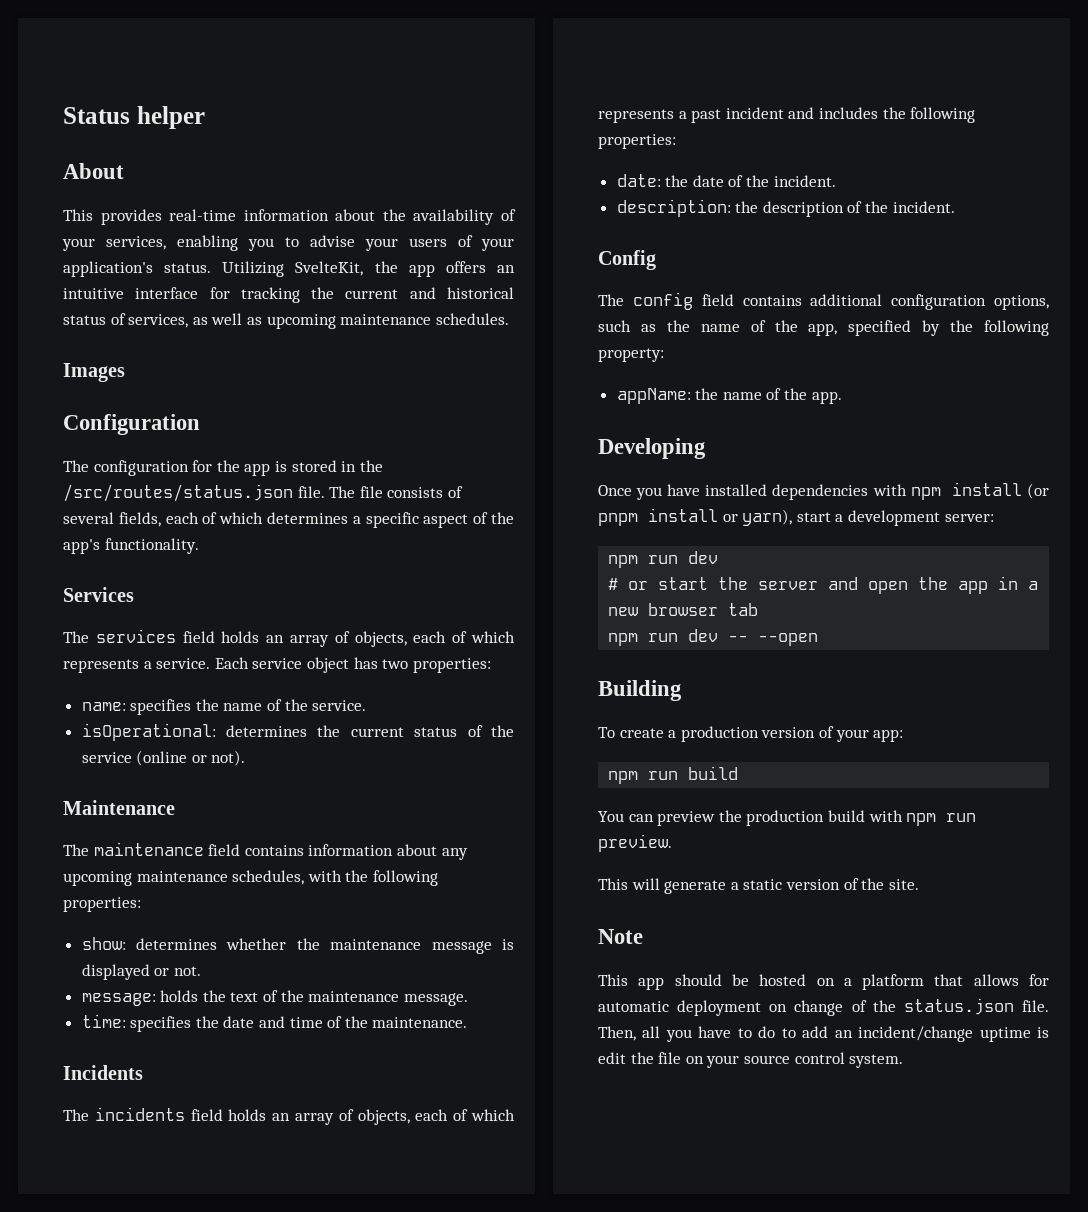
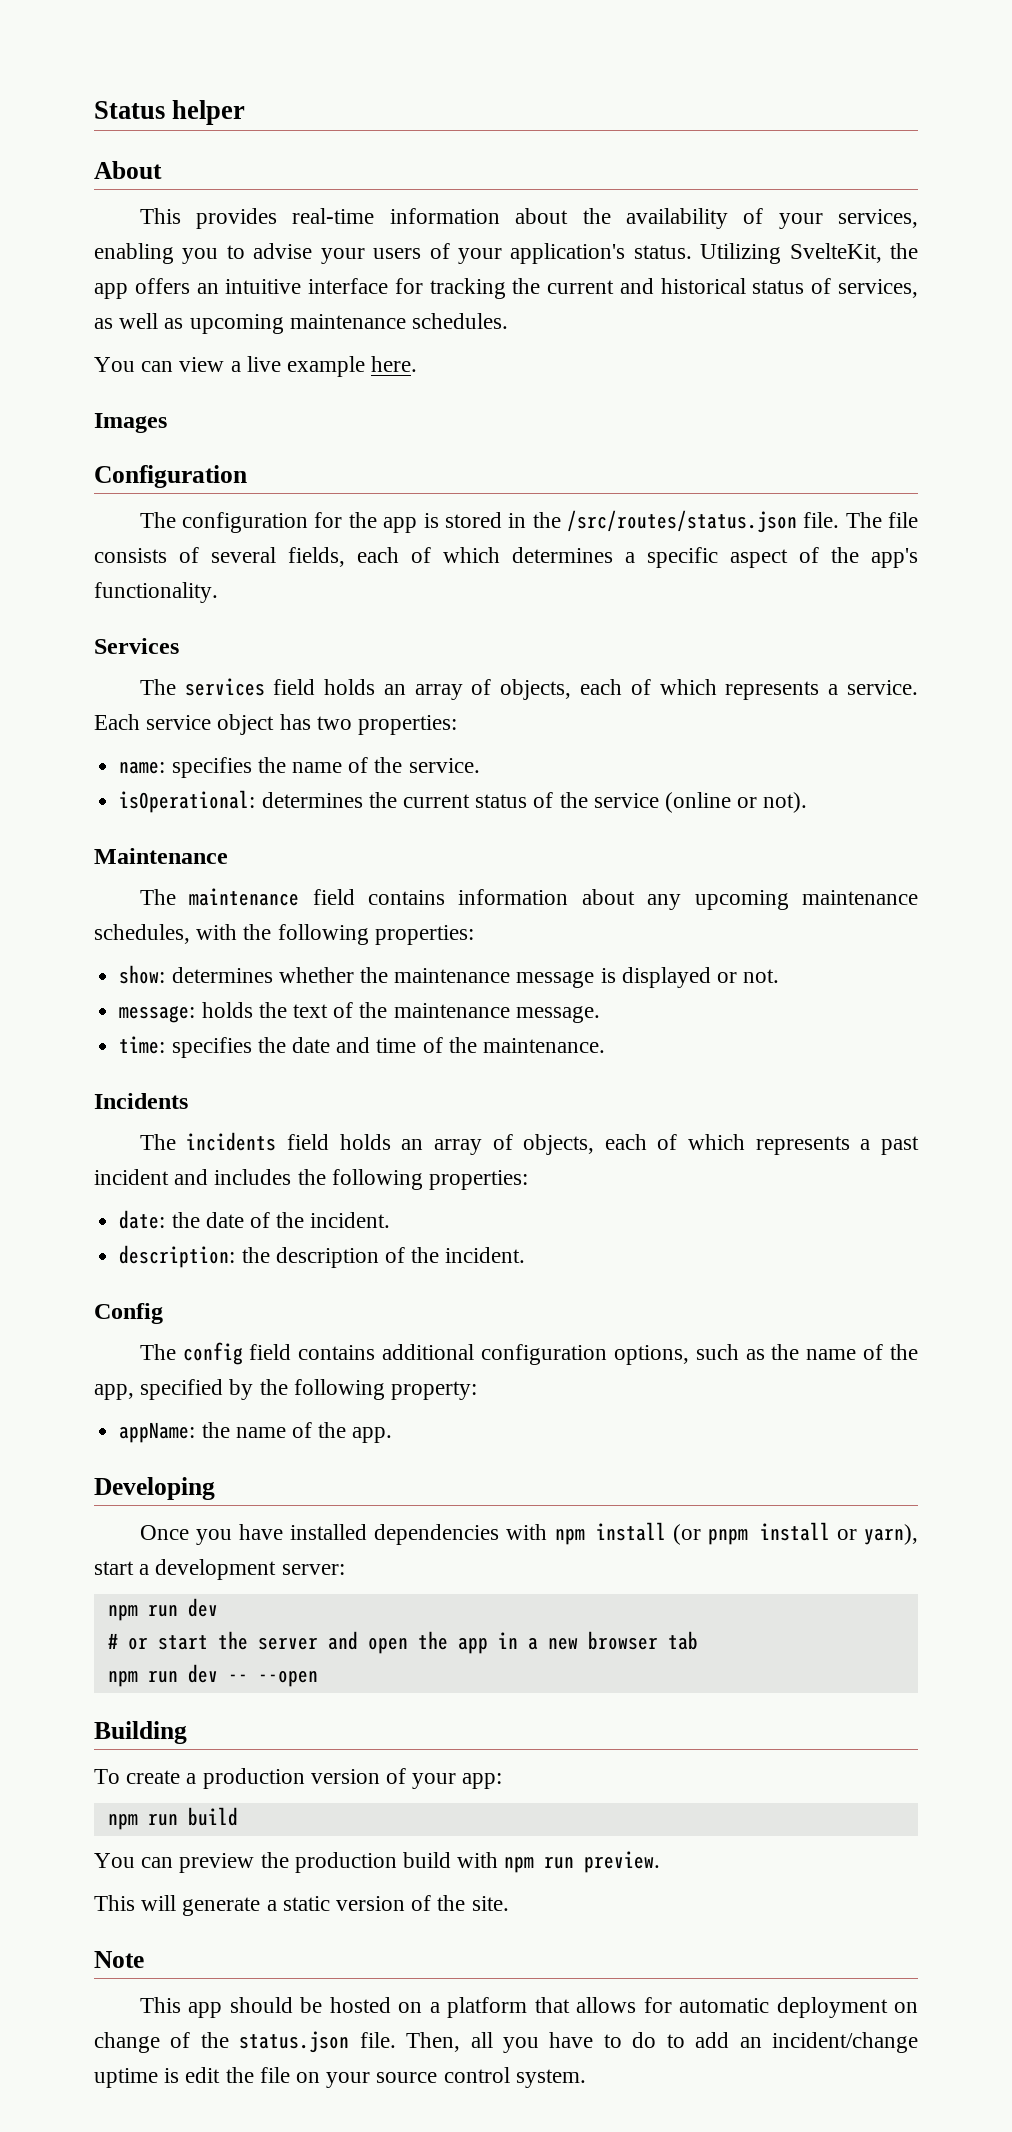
+ You can view a live example here.

